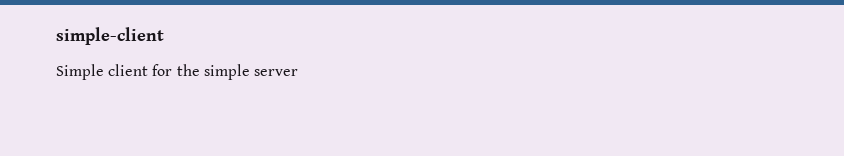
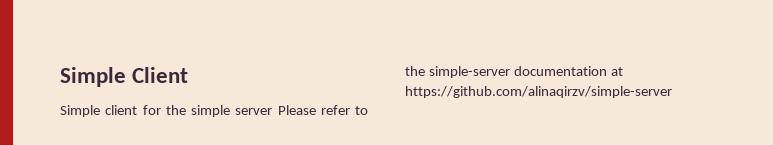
- simple-client
+ Simple Client
- Simple client for the simple server
+ Simple client for the simple server Please refer to the simple-server documentation at https://github.com/alinaqirzv/simple-server

